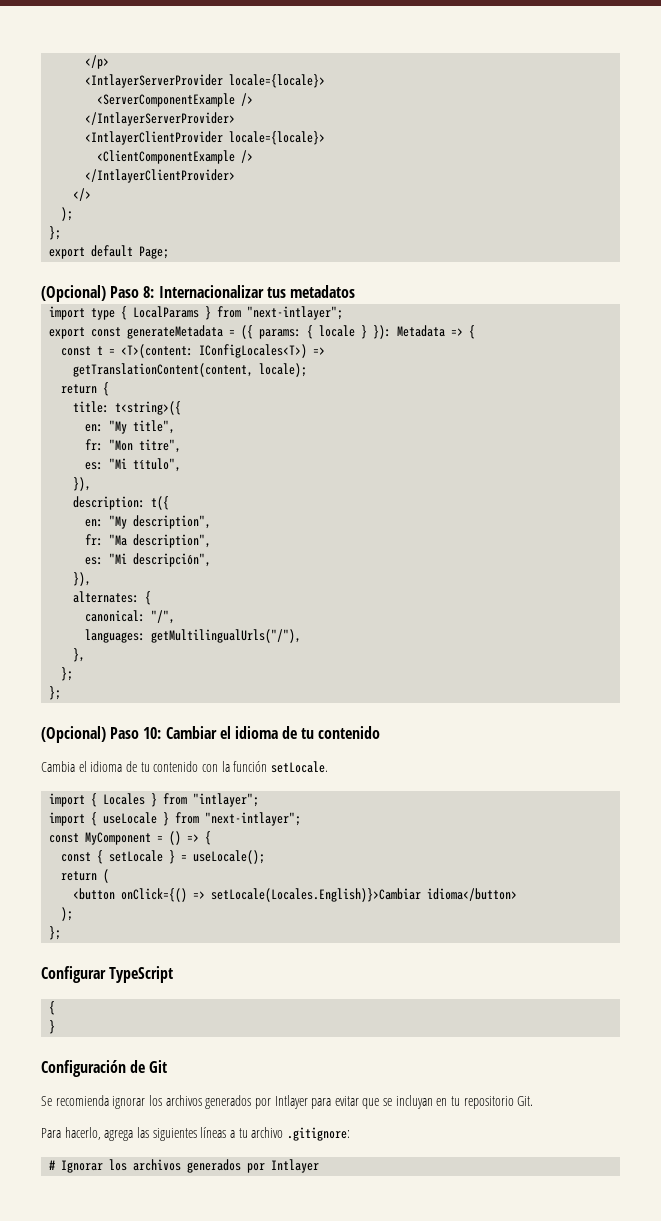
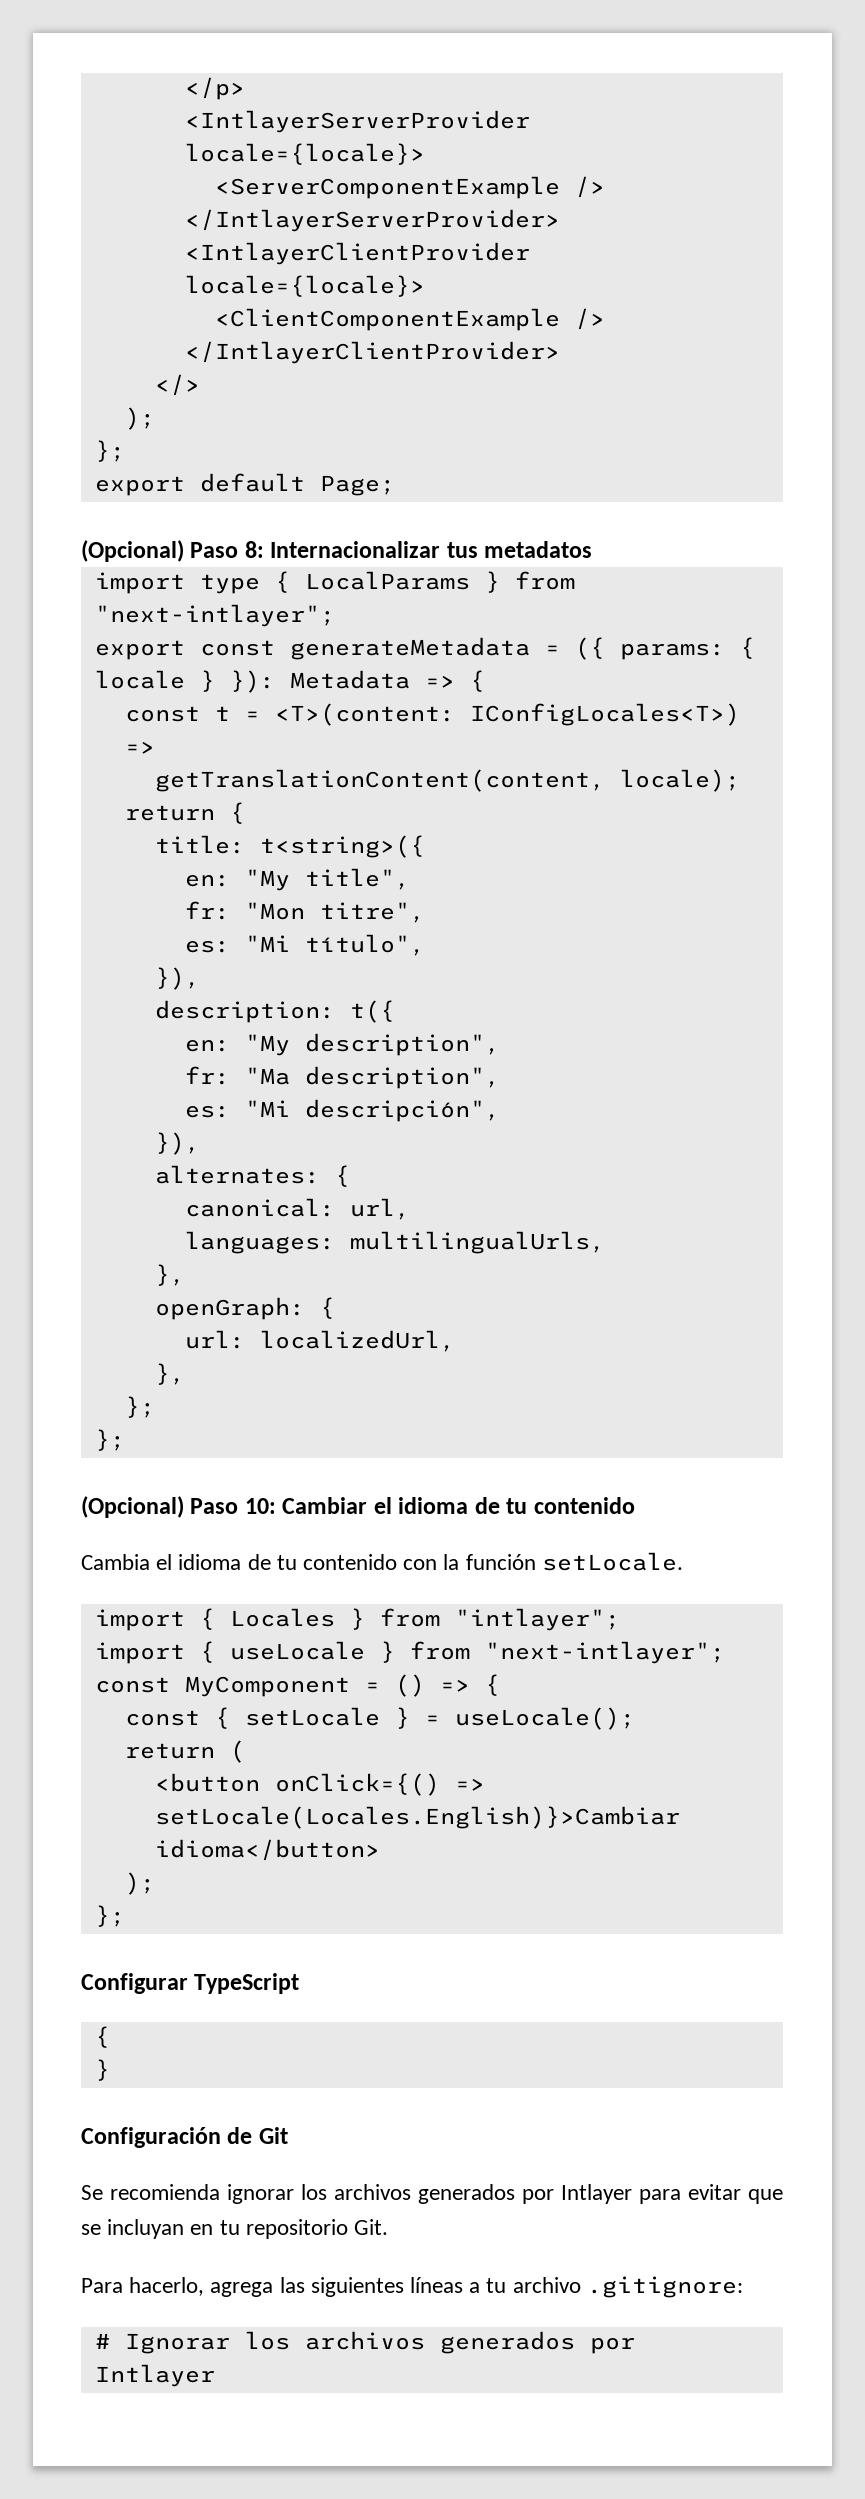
- canonical: "/",
+ canonical: url,
- languages: getMultilingualUrls("/"),
+ languages: multilingualUrls,
+ },
+ openGraph: {
+ url: localizedUrl,

